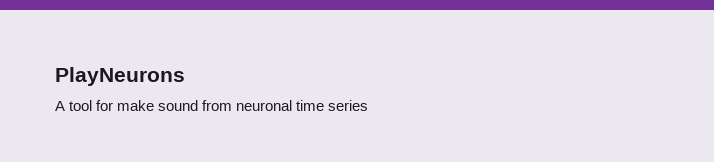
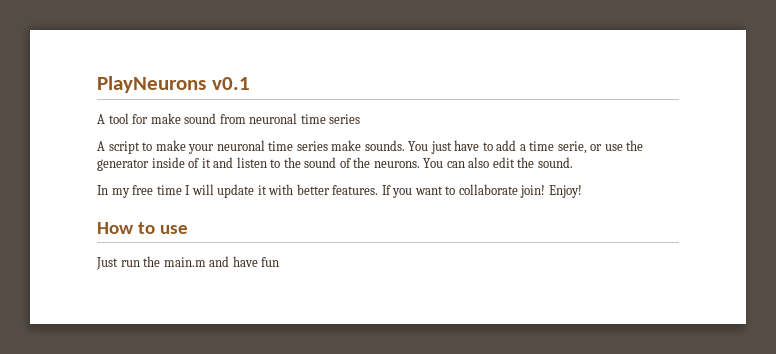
- PlayNeurons
+ PlayNeurons v0.1
+ A script to make your neuronal time series make sounds. You just have to add a time serie, or use the generator inside of it and listen to the sound of the neurons. You can also edit the sound.
+ In my free time I will update it with better features. If you want to collaborate join! Enjoy!
+ How to use
+ Just run the main.m and have fun

